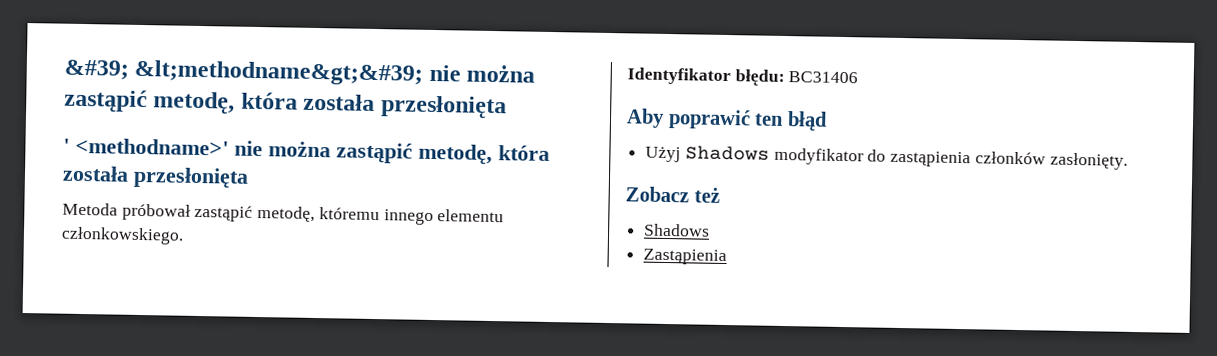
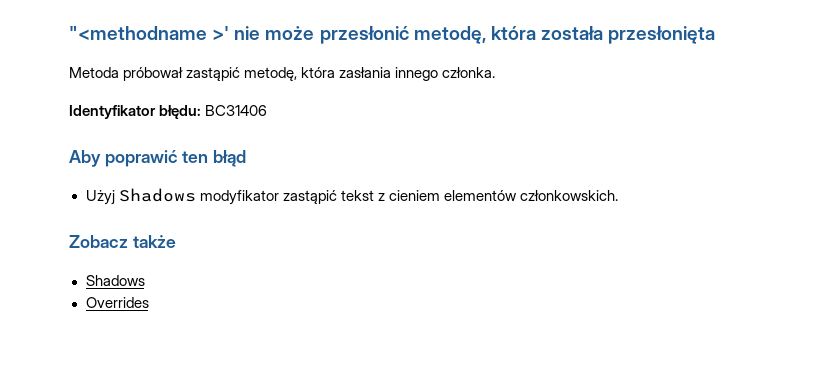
- &#39; &lt;methodname&gt;&#39; nie można zastąpić metodę, która została przesłonięta
- ' <methodname>' nie można zastąpić metodę, która została przesłonięta
+ "<methodname >' nie może przesłonić metodę, która została przesłonięta
- Metoda próbował zastąpić metodę, któremu innego elementu członkowskiego.
+ Metoda próbował zastąpić metodę, która zasłania innego członka.
- Użyj Shadows modyfikator do zastąpienia członków zasłonięty.
+ Użyj Shadows modyfikator zastąpić tekst z cieniem elementów członkowskich.
- Zobacz też
+ Zobacz także
- Zastąpienia
+ Overrides

